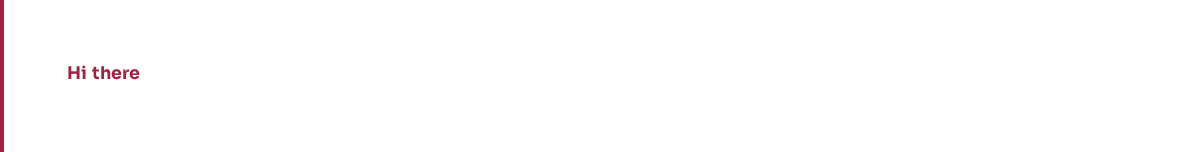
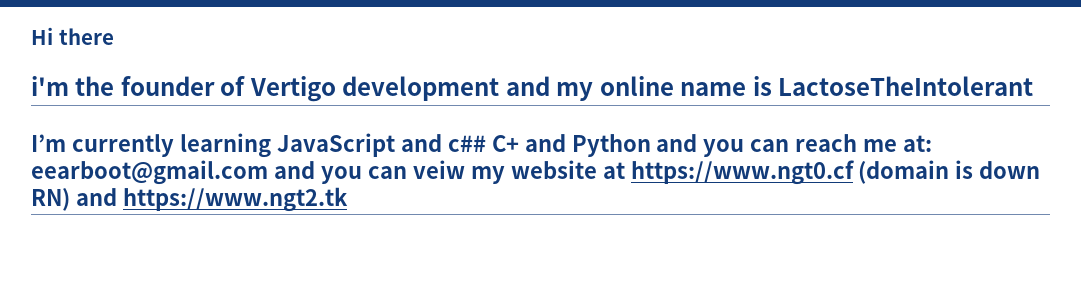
+ i'm the founder of Vertigo development and my online name is LactoseTheIntolerant
+ I’m currently learning JavaScript and c## C+ and Python and you can reach me at: eearboot@gmail.com and you can veiw my website at https://www.ngt0.cf (domain is down RN) and https://www.ngt2.tk

